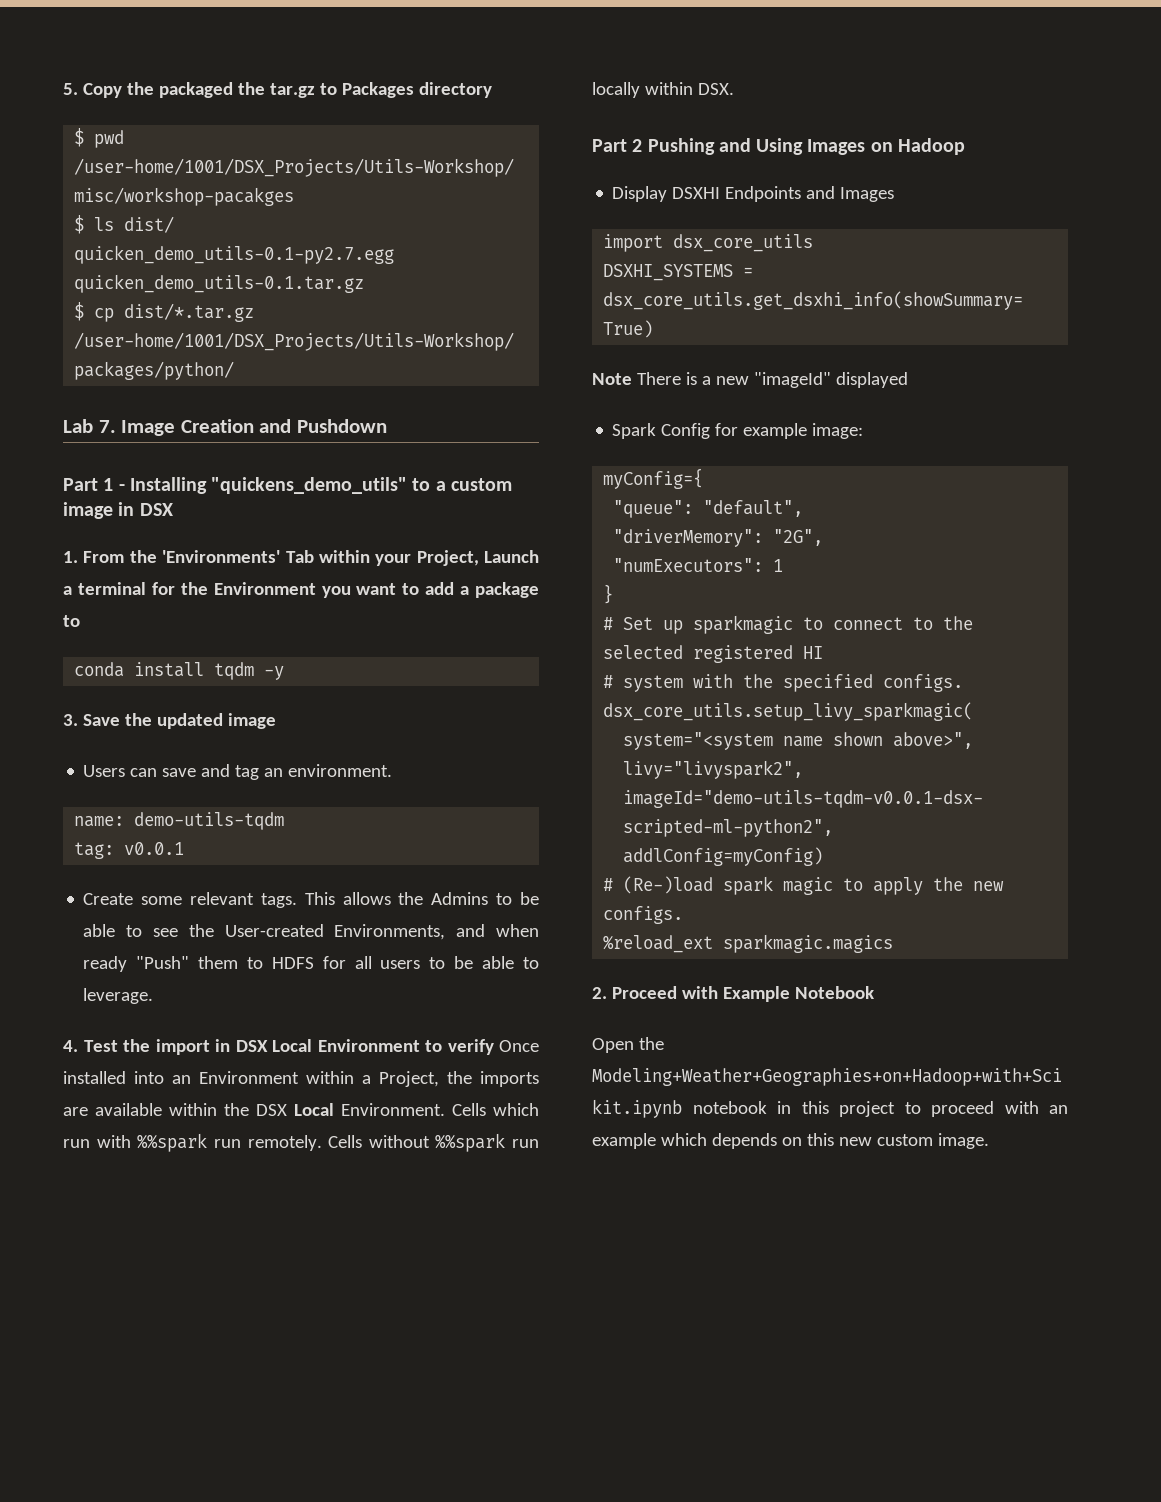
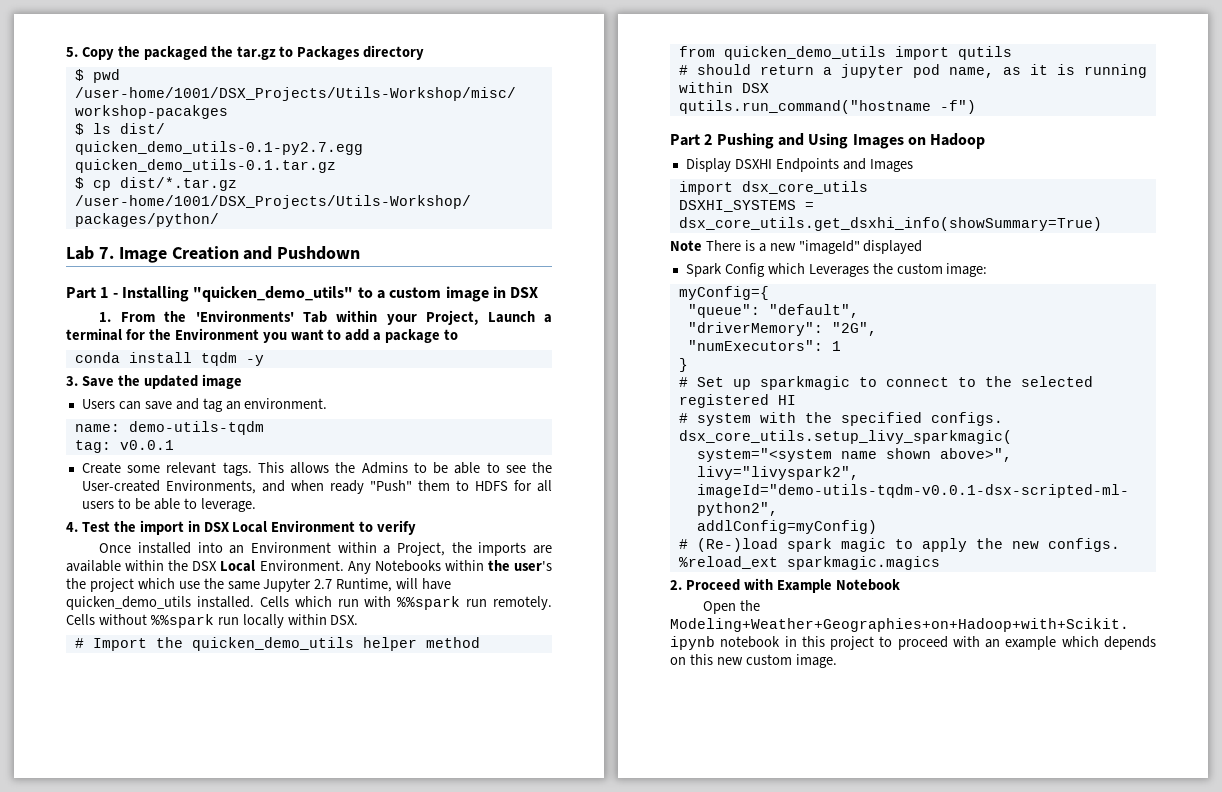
- Part 1 - Installing "quickens_demo_utils" to a custom image in DSX
+ Part 1 - Installing "quicken_demo_utils" to a custom image in DSX
- 4. Test the import in DSX Local Environment to verify Once installed into an Environment within a Project, the imports are available within the DSX Local Environment.
+ 4. Test the import in DSX Local Environment to verify
+ Once installed into an Environment within a Project, the imports are available within the DSX Local Environment.
+ Any Notebooks within the user's the project which use the same Jupyter 2.7 Runtime, will have quicken_demo_utils installed.
+ # Import the quicken_demo_utils helper method
+ from quicken_demo_utils import qutils
+ # should return a jupyter pod name, as it is running within DSX
+ qutils.run_command("hostname -f")
- Spark Config for example image:
+ Spark Config which Leverages the custom image:

